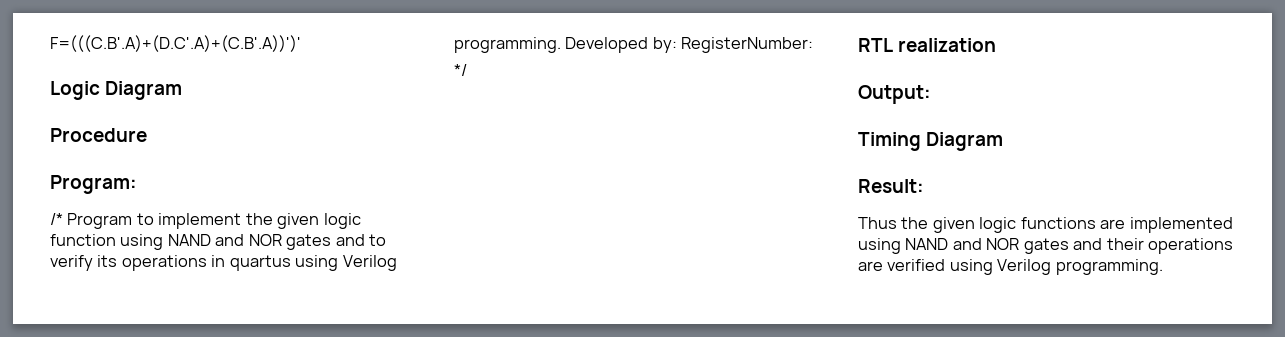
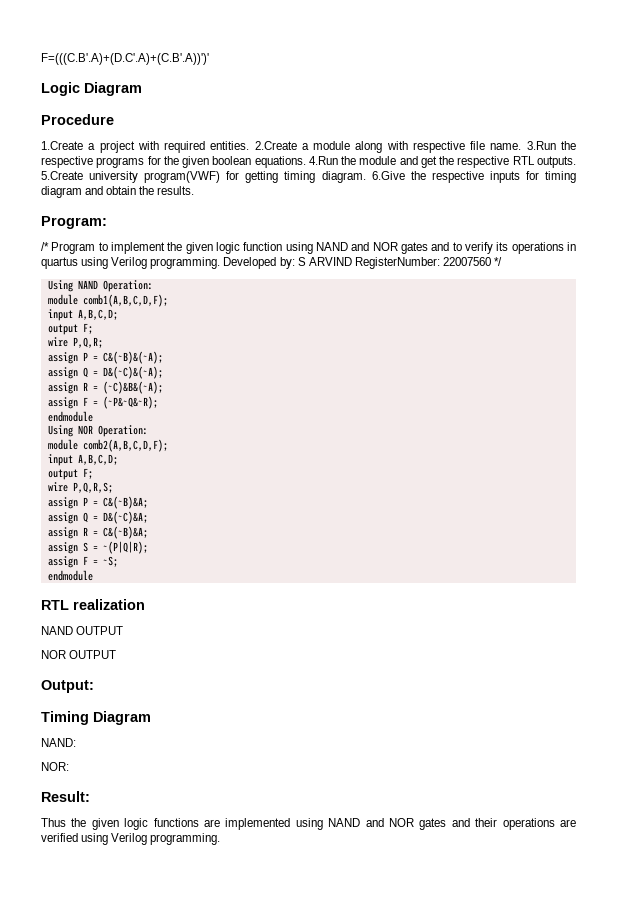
+ 1.Create a project with required entities. 2.Create a module along with respective file name. 3.Run the respective programs for the given boolean equations. 4.Run the module and get the respective RTL outputs. 5.Create university program(VWF) for getting timing diagram. 6.Give the respective inputs for timing diagram and obtain the results.
- Developed by: RegisterNumber:
- */
+ Developed by: S ARVIND RegisterNumber: 22007560 */
+ Using NAND Operation:
+ module comb1(A,B,C,D,F);
+ input A,B,C,D;
+ output F;
+ wire P,Q,R;
+ assign P = C&(~B)&(~A);
+ assign Q = D&(~C)&(~A);
+ assign R = (~C)&B&(~A);
+ assign F = (~P&~Q&~R);
+ endmodule
+ Using NOR Operation:
+ module comb2(A,B,C,D,F);
+ input A,B,C,D;
+ output F;
+ wire P,Q,R,S;
+ assign P = C&(~B)&A;
+ assign Q = D&(~C)&A;
+ assign R = C&(~B)&A;
+ assign S = ~(P|Q|R);
+ assign F = ~S;
+ endmodule
  RTL realization
+ NAND OUTPUT
+ NOR OUTPUT
+ NAND:
+ NOR:

